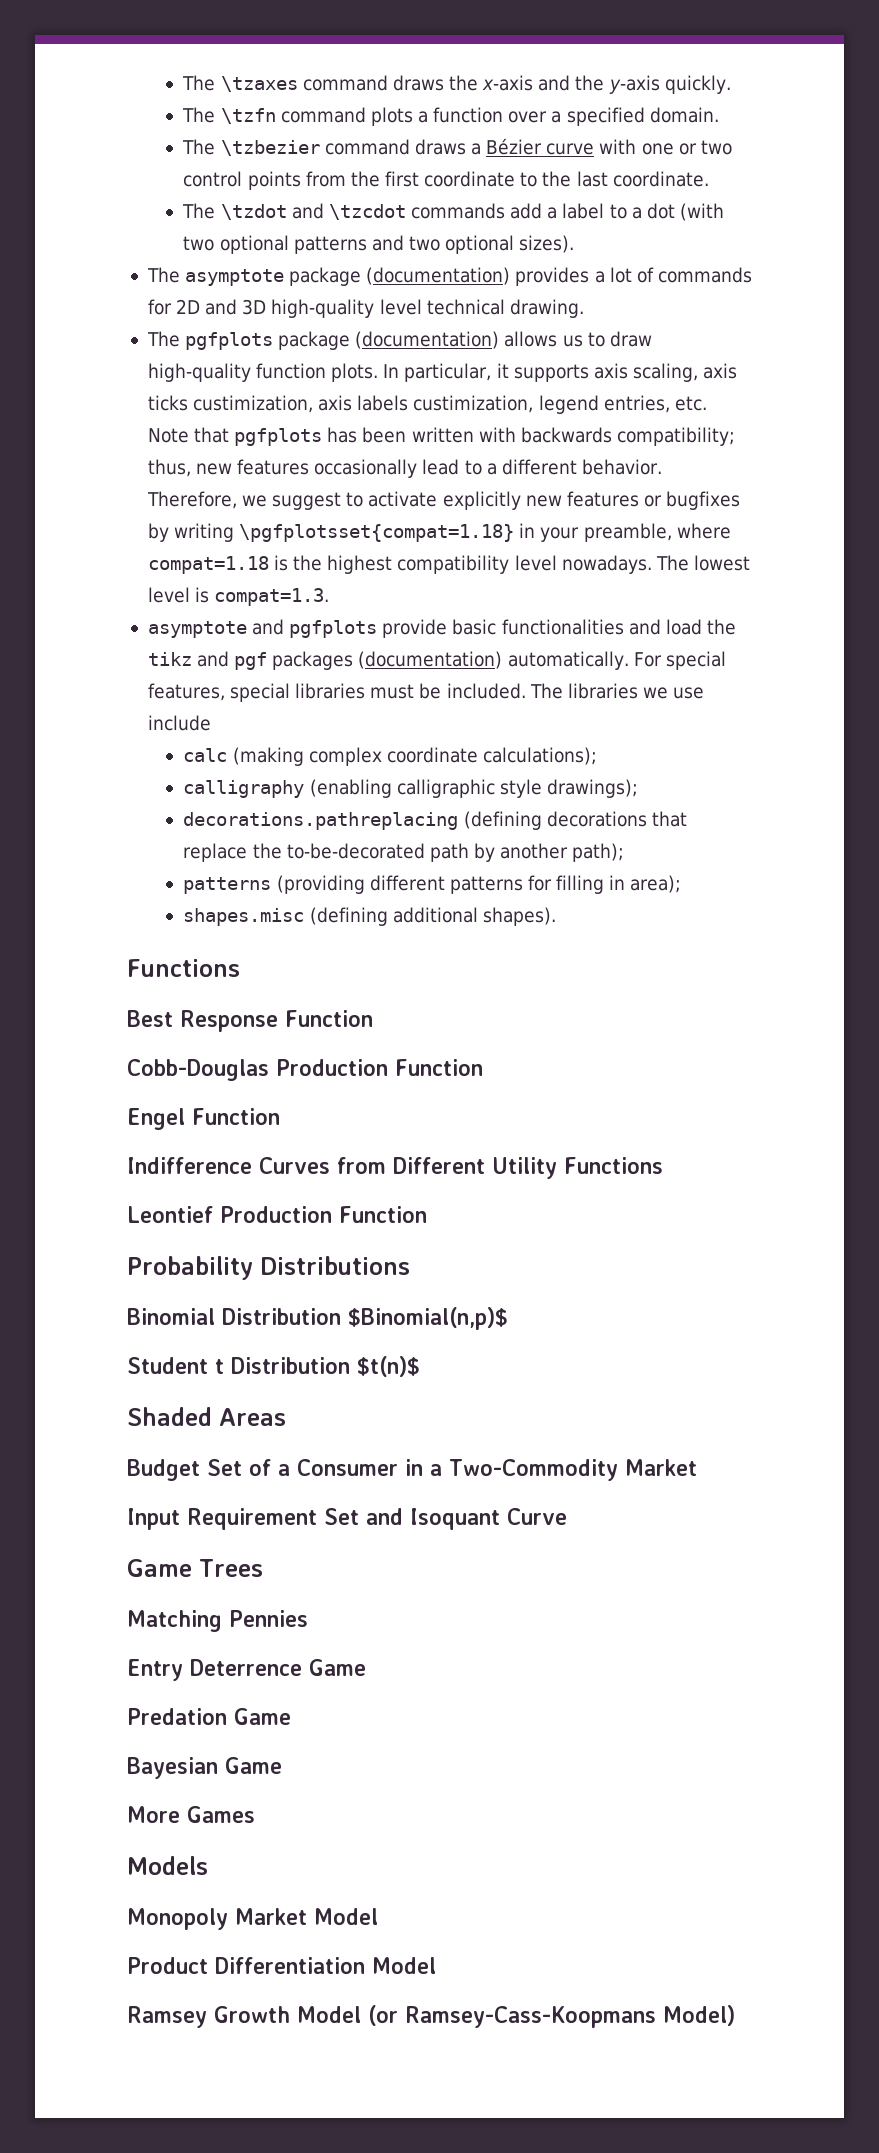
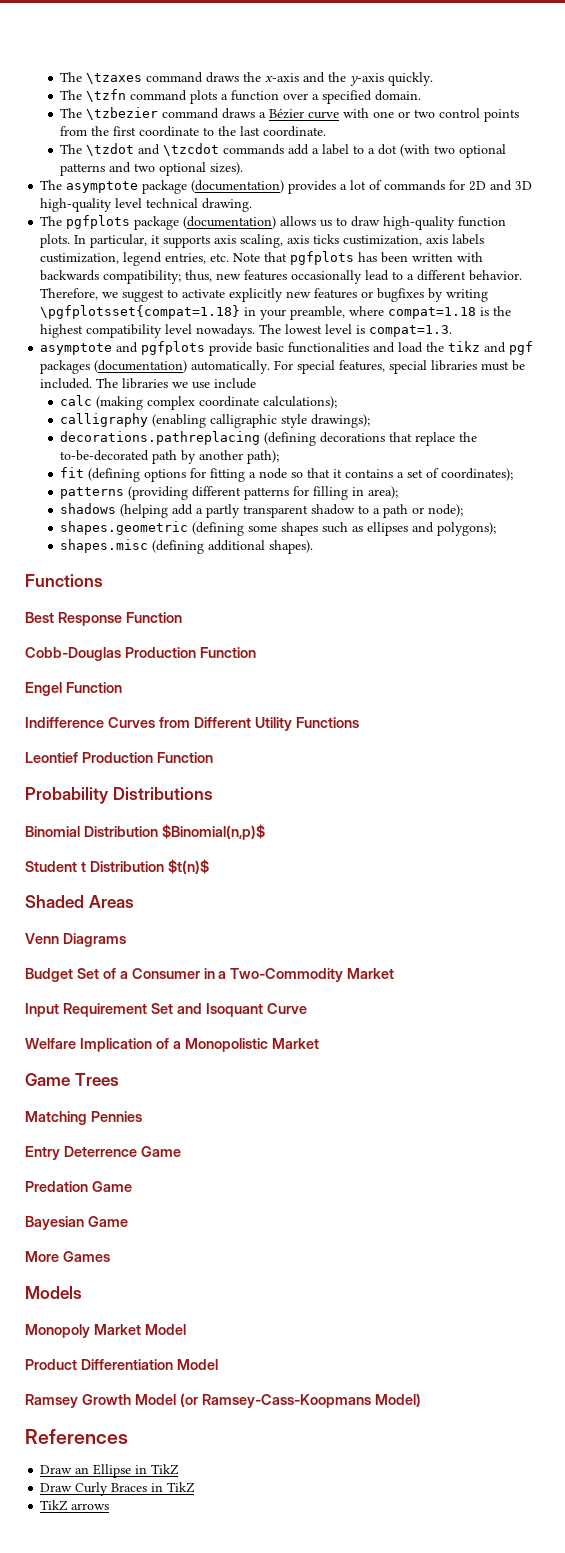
+ fit (defining options for fitting a node so that it contains a set of coordinates);
+ shadows (helping add a partly transparent shadow to a path or node);
+ shapes.geometric (defining some shapes such as ellipses and polygons);
+ Venn Diagrams
+ Welfare Implication of a Monopolistic Market
+ References
+ Draw an Ellipse in TikZ
+ Draw Curly Braces in TikZ
+ TikZ arrows

